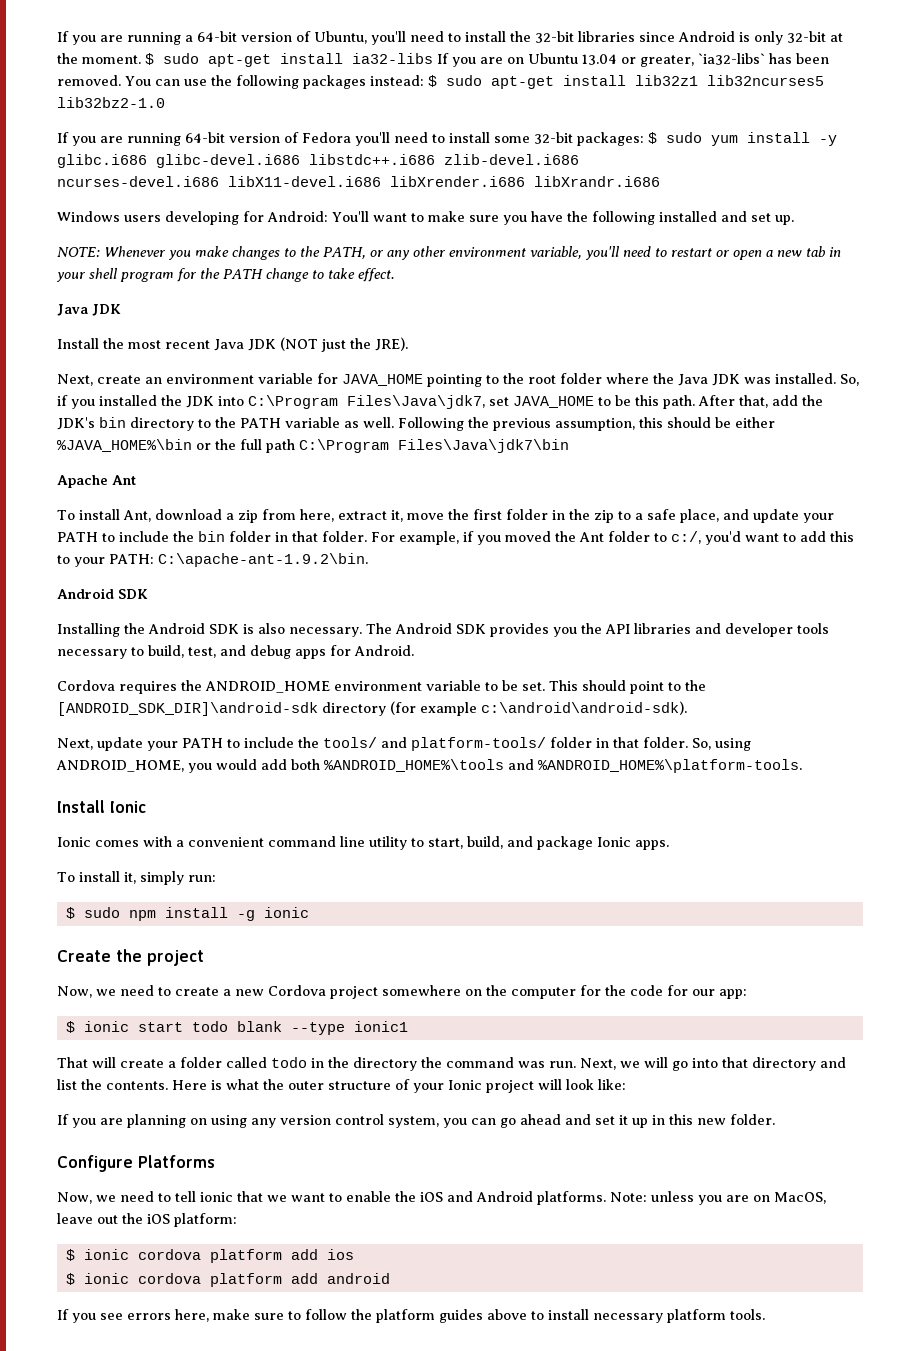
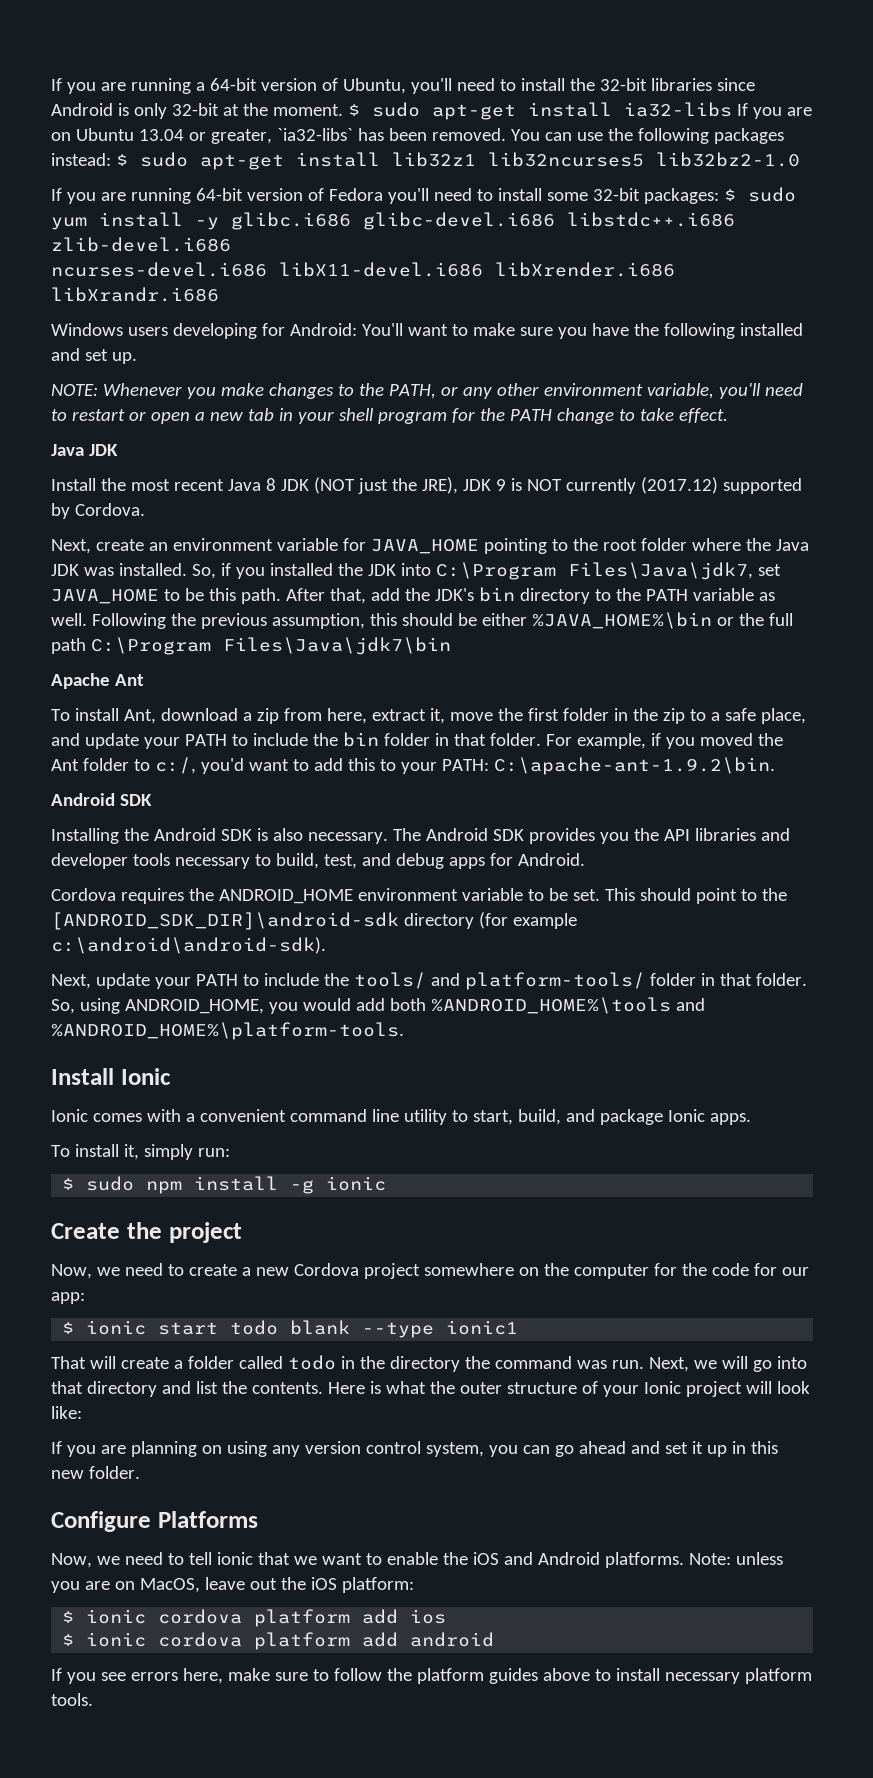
- Install the most recent Java JDK (NOT just the JRE).
+ Install the most recent Java 8 JDK (NOT just the JRE), JDK 9 is NOT currently (2017.12) supported by Cordova.

